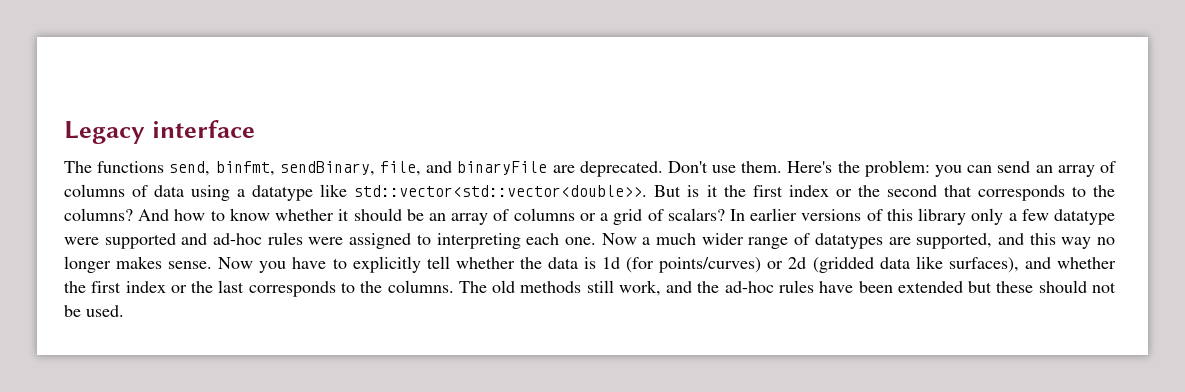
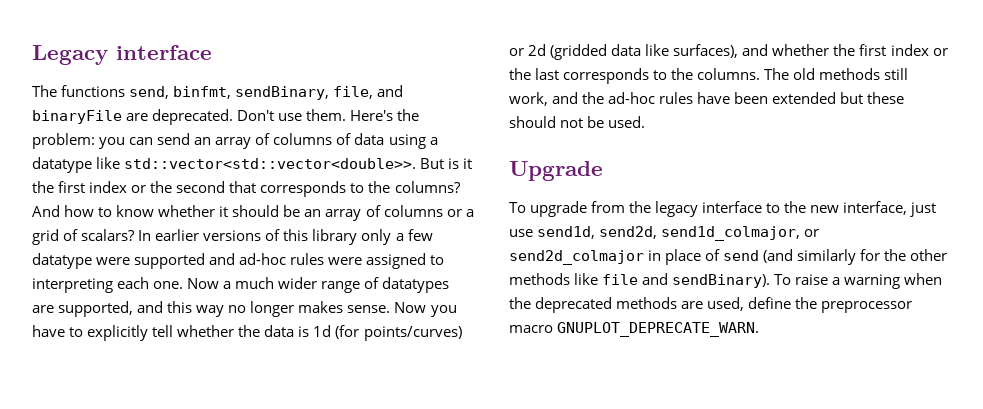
+ Upgrade
+ To upgrade from the legacy interface to the new interface, just use send1d, send2d, send1d_colmajor, or send2d_colmajor in place of send (and similarly for the other methods like file and sendBinary). To raise a warning when the deprecated methods are used, define the preprocessor macro GNUPLOT_DEPRECATE_WARN.

